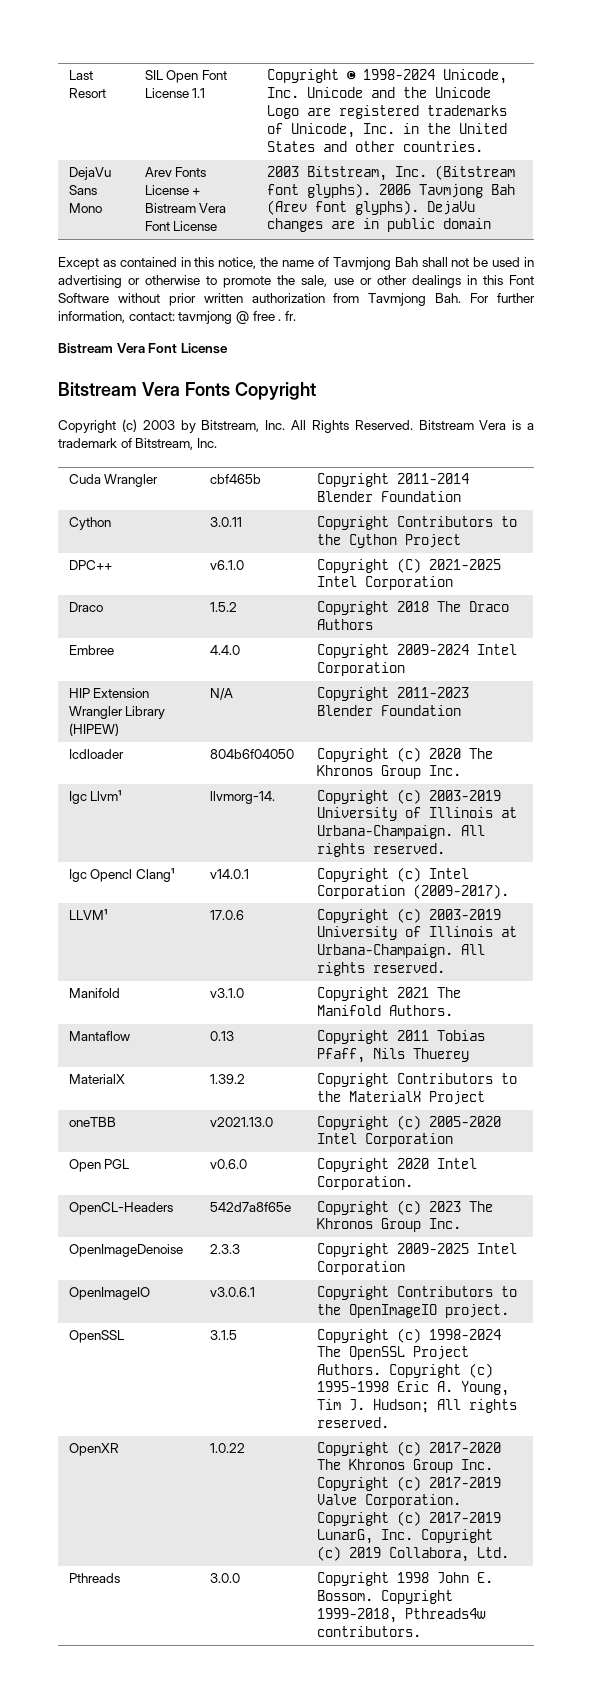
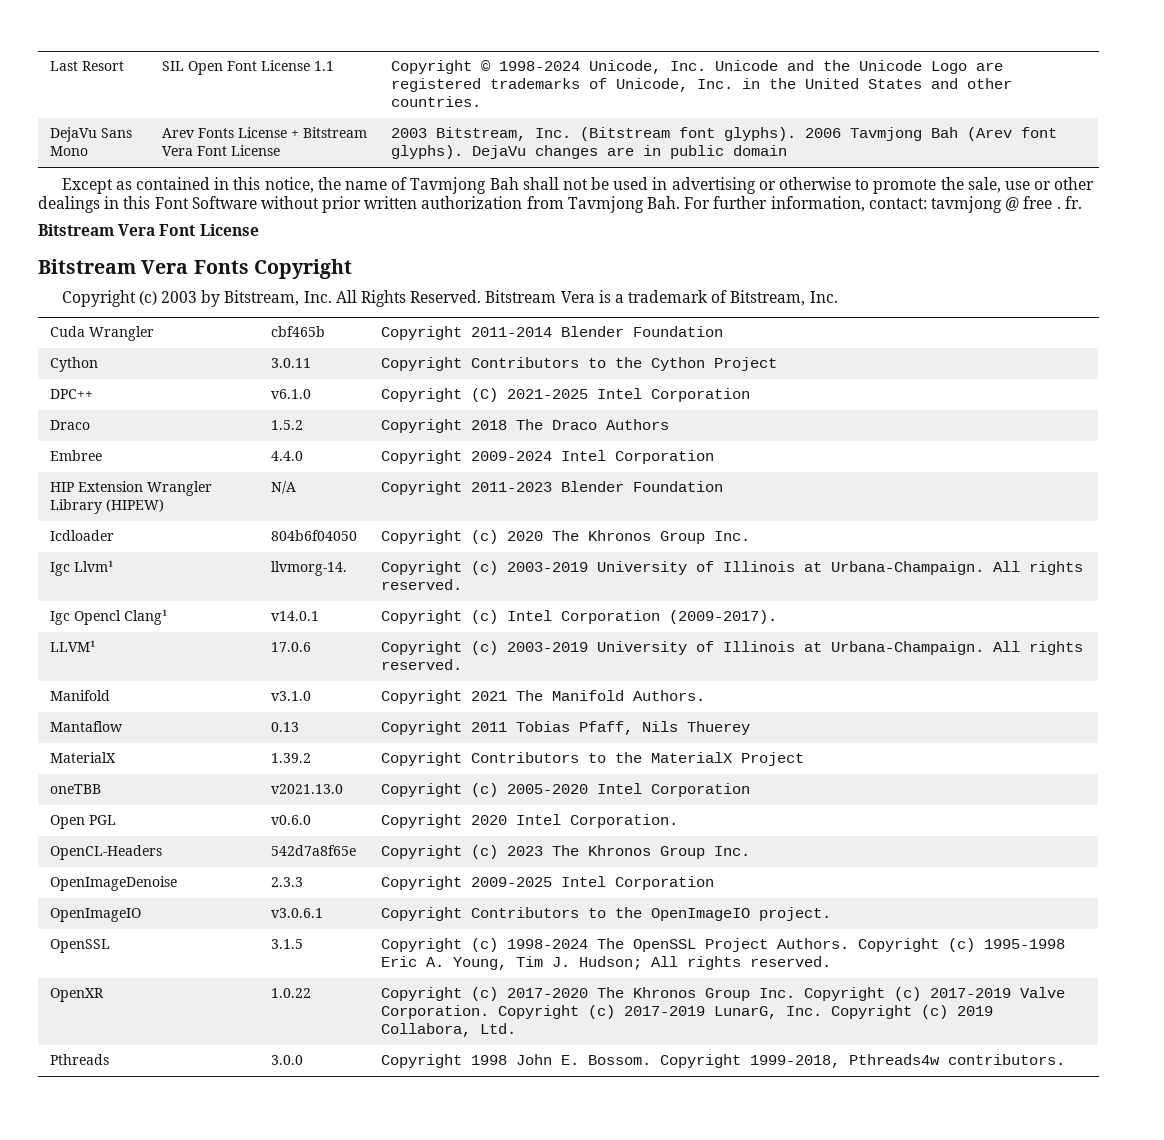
- DejaVu Sans Mono | Arev Fonts License + Bistream Vera Font License | 2003 Bitstream, Inc. (Bitstream font glyphs). 2006 Tavmjong Bah (Arev font glyphs). DejaVu changes are in public domain
+ DejaVu Sans Mono | Arev Fonts License + Bitstream Vera Font License | 2003 Bitstream, Inc. (Bitstream font glyphs). 2006 Tavmjong Bah (Arev font glyphs). DejaVu changes are in public domain
  Except as contained in this notice, the name of Tavmjong Bah shall not be used in advertising or otherwise to promote the sale, use or other dealings in this Font Software without prior written authorization from Tavmjong Bah. For further information, contact: tavmjong @ free . fr.
- Bistream Vera Font License
+ Bitstream Vera Font License

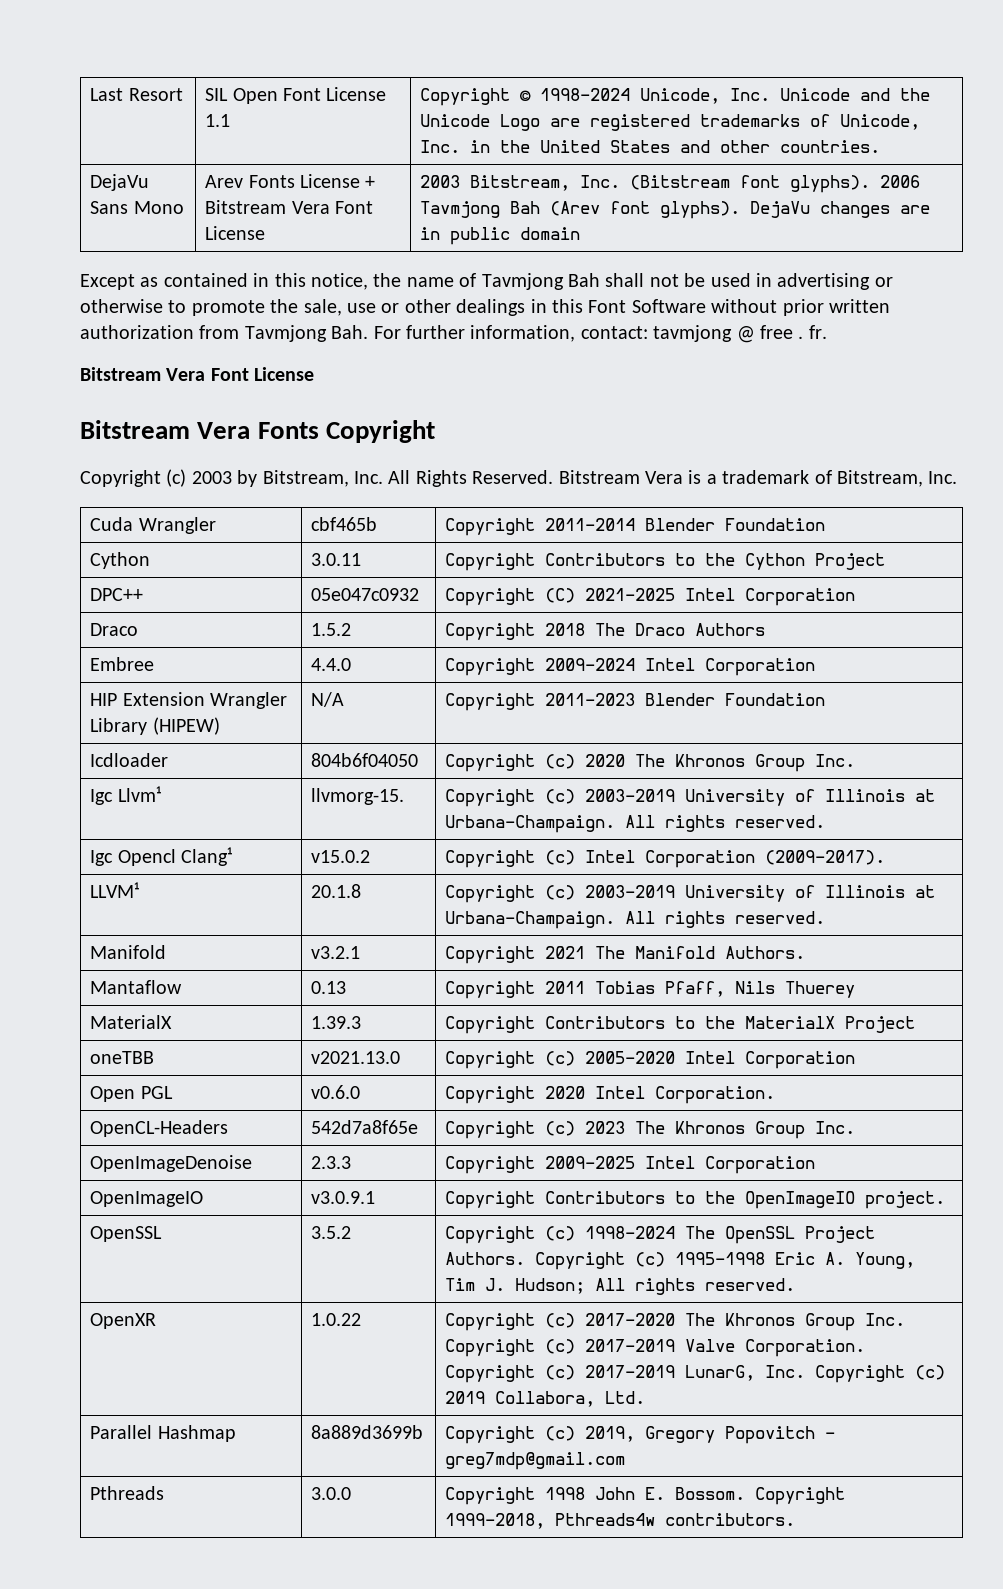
- DPC++ | v6.1.0 | Copyright (C) 2021-2025 Intel Corporation
+ DPC++ | 05e047c0932 | Copyright (C) 2021-2025 Intel Corporation
- Igc Llvm¹ | llvmorg-14. | Copyright (c) 2003-2019 University of Illinois at Urbana-Champaign. All rights reserved.
+ Igc Llvm¹ | llvmorg-15. | Copyright (c) 2003-2019 University of Illinois at Urbana-Champaign. All rights reserved.
- Igc Opencl Clang¹ | v14.0.1 | Copyright (c) Intel Corporation (2009-2017).
+ Igc Opencl Clang¹ | v15.0.2 | Copyright (c) Intel Corporation (2009-2017).
- LLVM¹ | 17.0.6 | Copyright (c) 2003-2019 University of Illinois at Urbana-Champaign. All rights reserved.
+ LLVM¹ | 20.1.8 | Copyright (c) 2003-2019 University of Illinois at Urbana-Champaign. All rights reserved.
- Manifold | v3.1.0 | Copyright 2021 The Manifold Authors.
+ Manifold | v3.2.1 | Copyright 2021 The Manifold Authors.
- MaterialX | 1.39.2 | Copyright Contributors to the MaterialX Project
+ MaterialX | 1.39.3 | Copyright Contributors to the MaterialX Project
- OpenImageIO | v3.0.6.1 | Copyright Contributors to the OpenImageIO project.
+ OpenImageIO | v3.0.9.1 | Copyright Contributors to the OpenImageIO project.
- OpenSSL | 3.1.5 | Copyright (c) 1998-2024 The OpenSSL Project Authors. Copyright (c) 1995-1998 Eric A. Young, Tim J. Hudson; All rights reserved.
+ OpenSSL | 3.5.2 | Copyright (c) 1998-2024 The OpenSSL Project Authors. Copyright (c) 1995-1998 Eric A. Young, Tim J. Hudson; All rights reserved.
+ Parallel Hashmap | 8a889d3699b | Copyright (c) 2019, Gregory Popovitch - greg7mdp@gmail.com

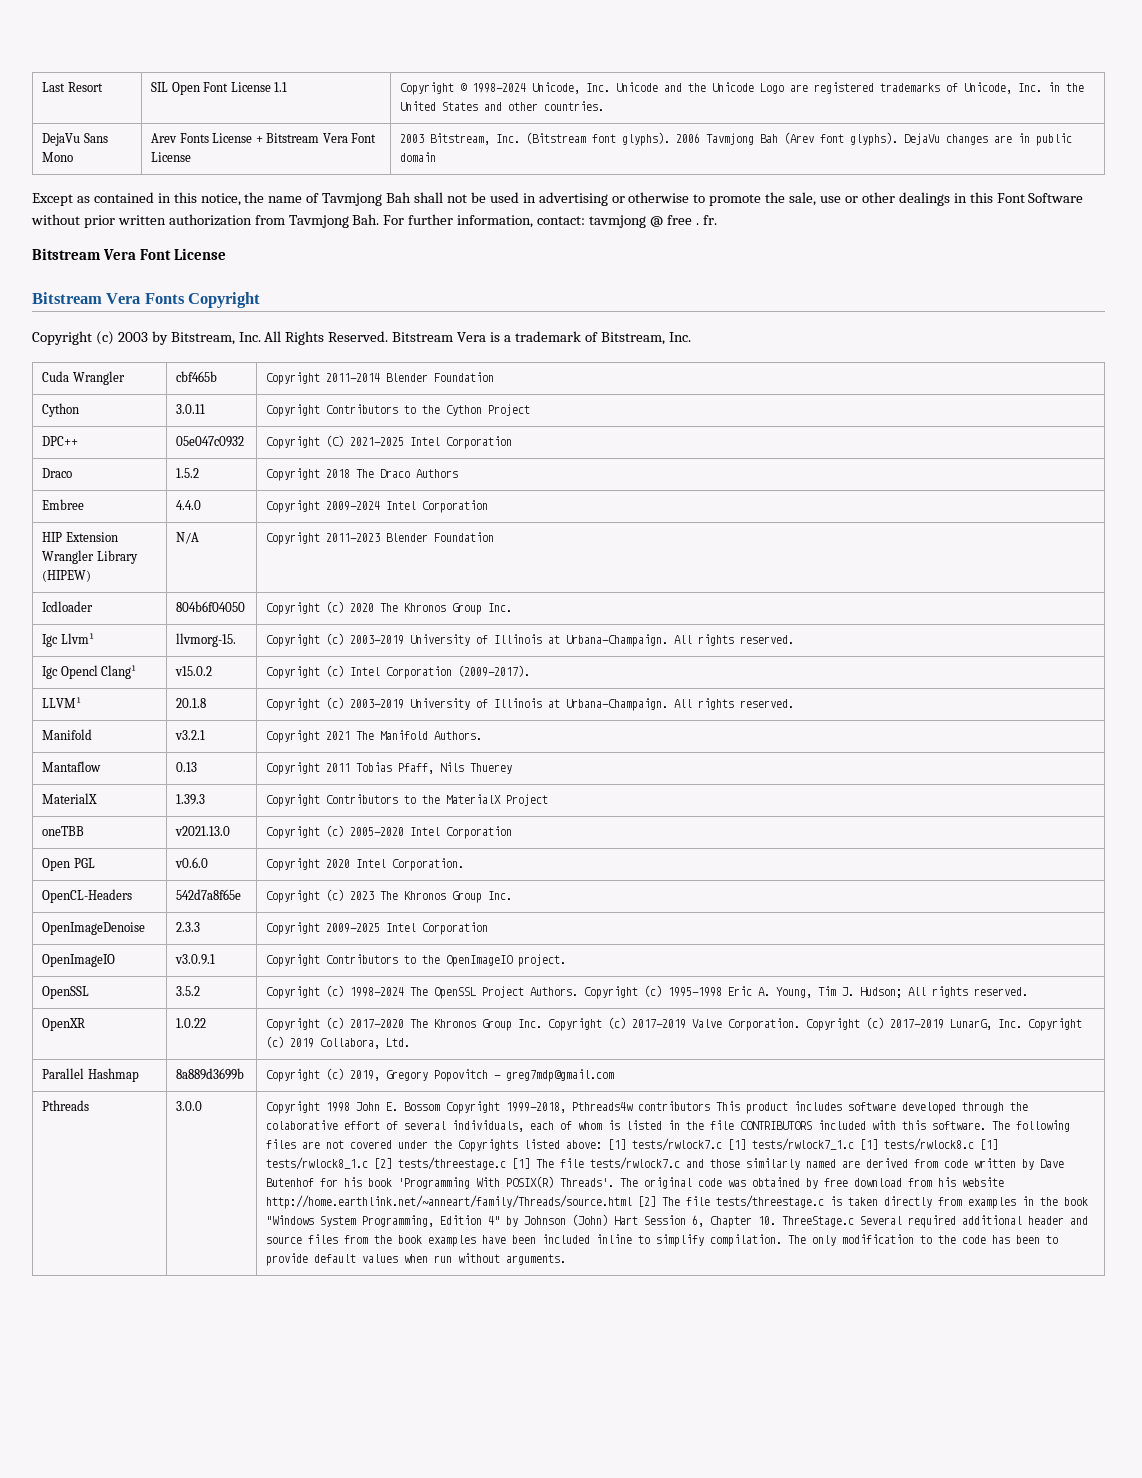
- Copyright 1998 John E. Bossom. Copyright 1999-2018, Pthreads4w contributors.
+ Copyright 1998 John E. Bossom Copyright 1999-2018, Pthreads4w contributors This product includes software developed through the colaborative effort of several individuals, each of whom is listed in the file CONTRIBUTORS included with this software. The following files are not covered under the Copyrights listed above: [1] tests/rwlock7.c [1] tests/rwlock7_1.c [1] tests/rwlock8.c [1] tests/rwlock8_1.c [2] tests/threestage.c [1] The file tests/rwlock7.c and those similarly named are derived from code written by Dave Butenhof for his book 'Programming With POSIX(R) Threads'. The original code was obtained by free download from his website http://home.earthlink.net/~anneart/family/Threads/source.html [2] The file tests/threestage.c is taken directly from examples in the book "Windows System Programming, Edition 4" by Johnson (John) Hart Session 6, Chapter 10. ThreeStage.c Several required additional header and source files from the book examples have been included inline to simplify compilation. The only modification to the code has been to provide default values when run without arguments.

